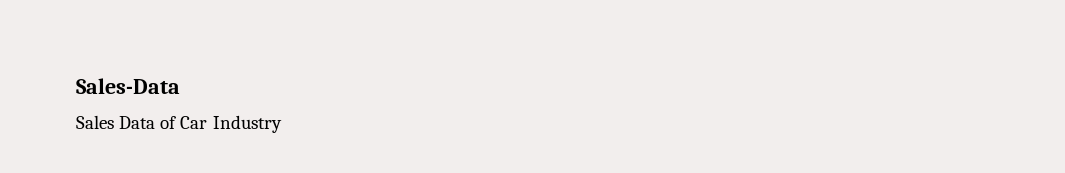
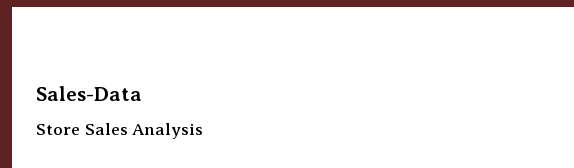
- Sales Data of Car Industry
+ Store Sales Analysis

